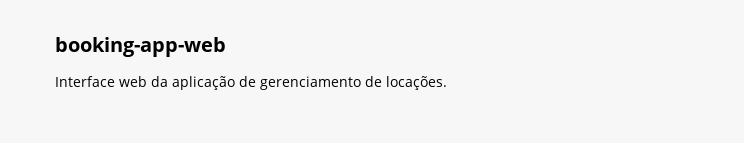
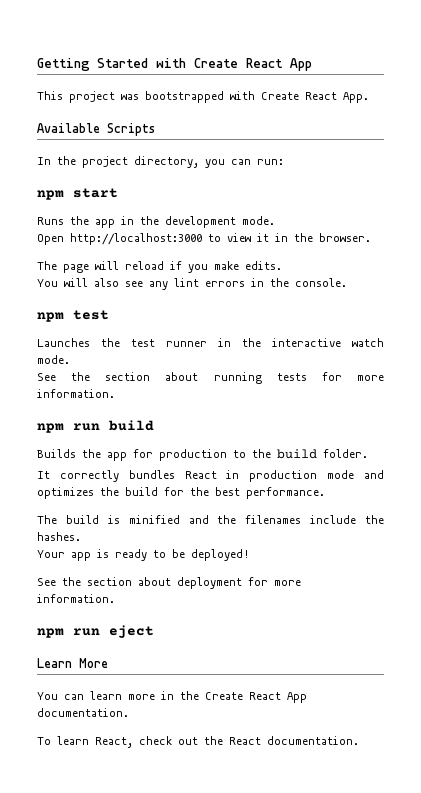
- booking-app-web
- Interface web da aplicação de gerenciamento de locações.
+ Getting Started with Create React App
+ This project was bootstrapped with Create React App.
+ Available Scripts
+ In the project directory, you can run:
+ npm start
+ Runs the app in the development mode.
+ Open http://localhost:3000 to view it in the browser.
+ The page will reload if you make edits.
+ You will also see any lint errors in the console.
+ npm test
+ Launches the test runner in the interactive watch mode.
+ See the section about running tests for more information.
+ npm run build
+ Builds the app for production to the build folder.
+ It correctly bundles React in production mode and optimizes the build for the best performance.
+ The build is minified and the filenames include the hashes.
+ Your app is ready to be deployed!
+ See the section about deployment for more information.
+ npm run eject
+ Learn More
+ You can learn more in the Create React App documentation.
+ To learn React, check out the React documentation.

